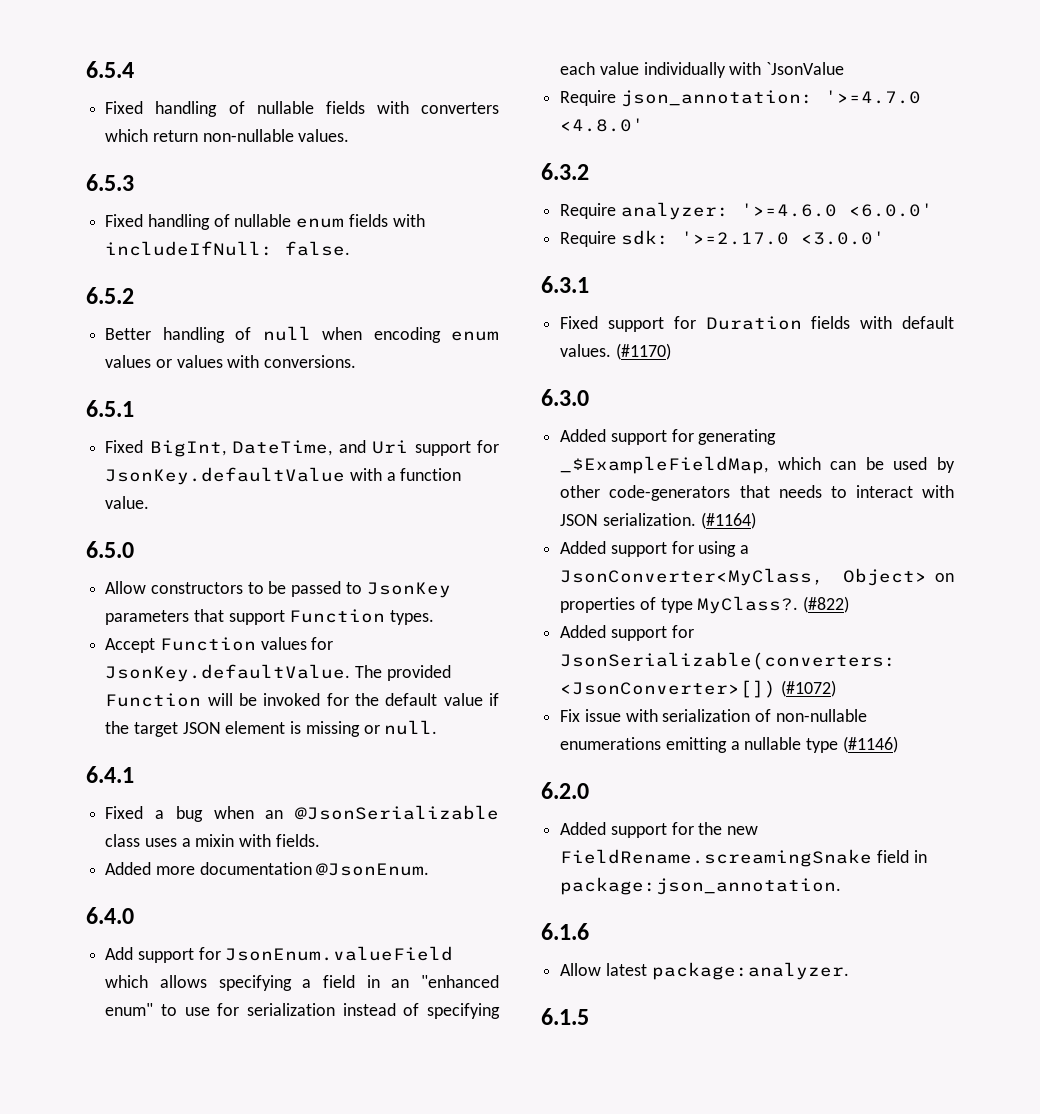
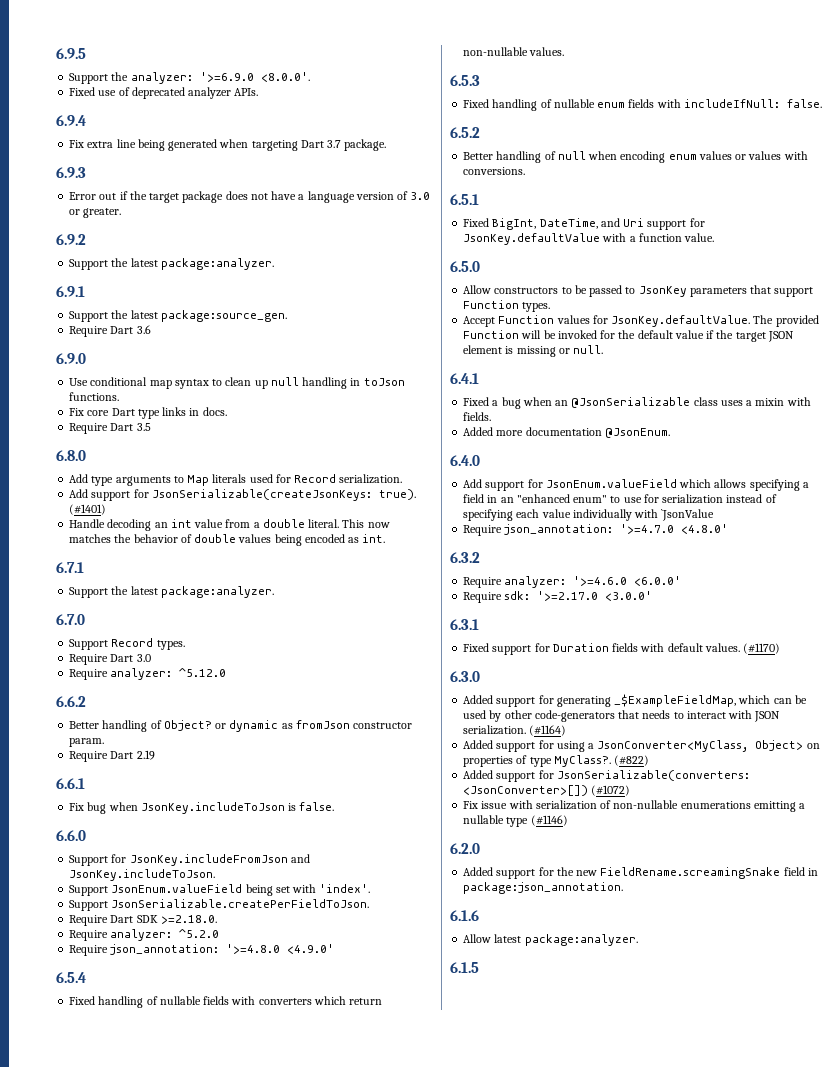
+ 6.9.5
+ Support the analyzer: '>=6.9.0 <8.0.0'.
+ Fixed use of deprecated analyzer APIs.
+ 6.9.4
+ Fix extra line being generated when targeting Dart 3.7 package.
+ 6.9.3
+ Error out if the target package does not have a language version of 3.0 or greater.
+ 6.9.2
+ Support the latest package:analyzer.
+ 6.9.1
+ Support the latest package:source_gen.
+ Require Dart 3.6
+ 6.9.0
+ Use conditional map syntax to clean up null handling in toJson functions.
+ Fix core Dart type links in docs.
+ Require Dart 3.5
+ 6.8.0
+ Add type arguments to Map literals used for Record serialization.
+ Add support for JsonSerializable(createJsonKeys: true). (#1401)
+ Handle decoding an int value from a double literal. This now matches the behavior of double values being encoded as int.
+ 6.7.1
+ Support the latest package:analyzer.
+ 6.7.0
+ Support Record types.
+ Require Dart 3.0
+ Require analyzer: ^5.12.0
+ 6.6.2
+ Better handling of Object? or dynamic as fromJson constructor param.
+ Require Dart 2.19
+ 6.6.1
+ Fix bug when JsonKey.includeToJson is false.
+ 6.6.0
+ Support for JsonKey.includeFromJson and JsonKey.includeToJson.
+ Support JsonEnum.valueField being set with 'index'.
+ Support JsonSerializable.createPerFieldToJson.
+ Require Dart SDK >=2.18.0.
+ Require analyzer: ^5.2.0
+ Require json_annotation: '>=4.8.0 <4.9.0'

